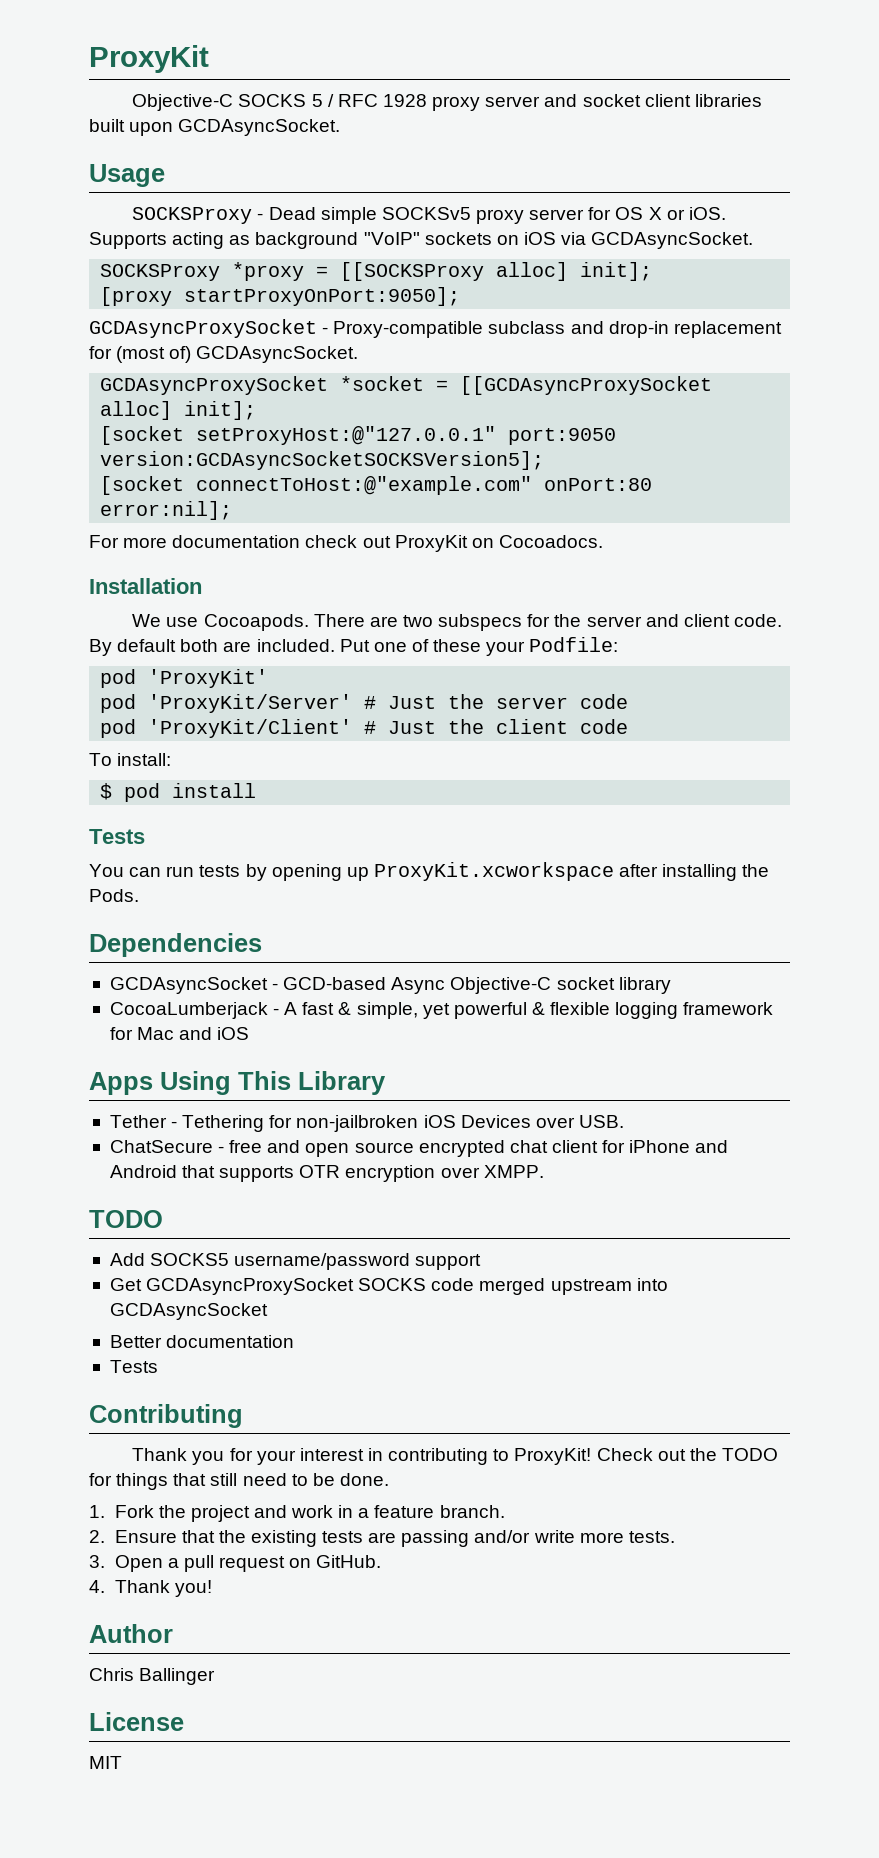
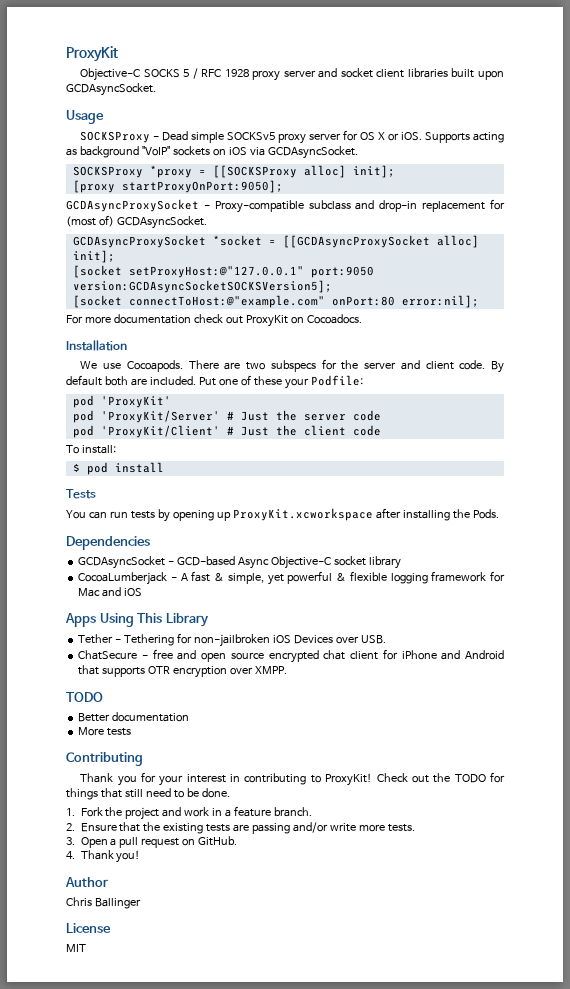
- Add SOCKS5 username/password support
- Get GCDAsyncProxySocket SOCKS code merged upstream into GCDAsyncSocket
  Better documentation
- Tests
+ More tests

